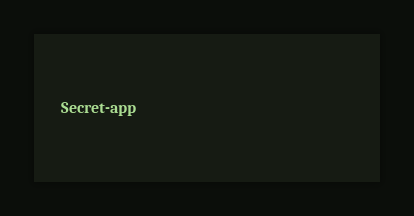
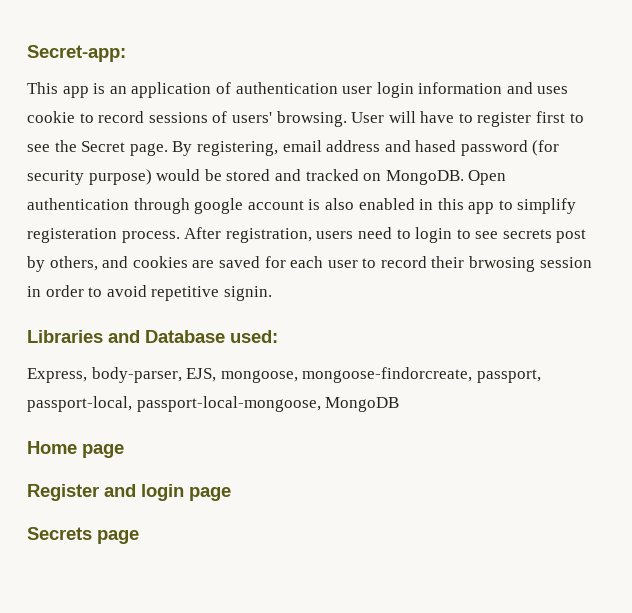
- Secret-app
+ Secret-app:
+ This app is an application of authentication user login information and uses cookie to record sessions of users' browsing. User will have to register first to see the Secret page. By registering, email address and hased password (for security purpose) would be stored and tracked on MongoDB. Open authentication through google account is also enabled in this app to simplify registeration process. After registration, users need to login to see secrets post by others, and cookies are saved for each user to record their brwosing session in order to avoid repetitive signin.
+ Libraries and Database used:
+ Express, body-parser, EJS, mongoose, mongoose-findorcreate, passport, passport-local, passport-local-mongoose, MongoDB
+ Home page
+ Register and login page
+ Secrets page

